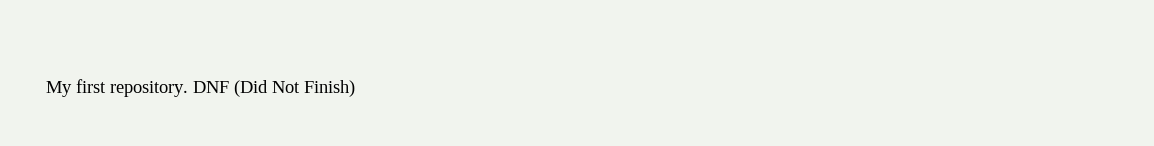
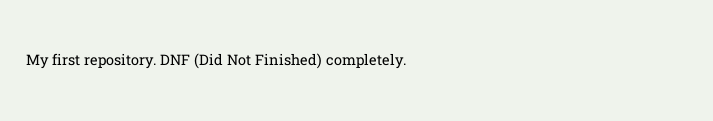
- DNF (Did Not Finish)
+ DNF (Did Not Finished) completely.

